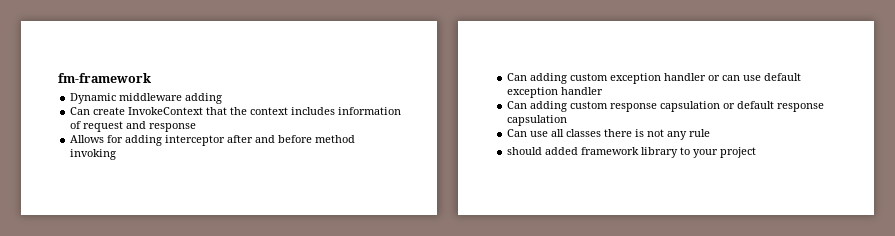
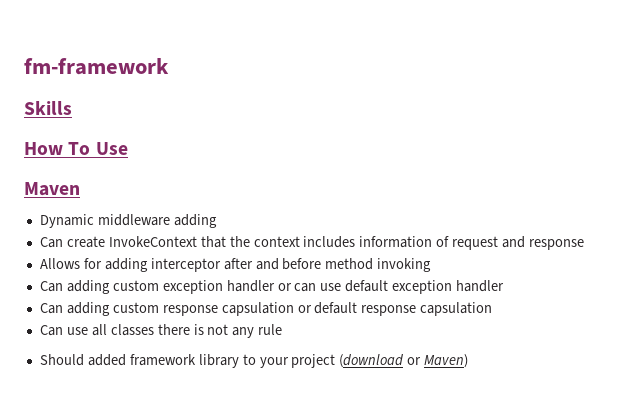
+ Skills
+ How To Use
+ Maven
- should added framework library to your project
+ Should added framework library to your project (download or Maven)

